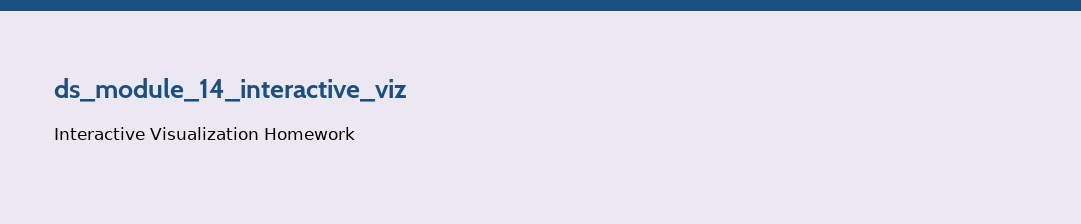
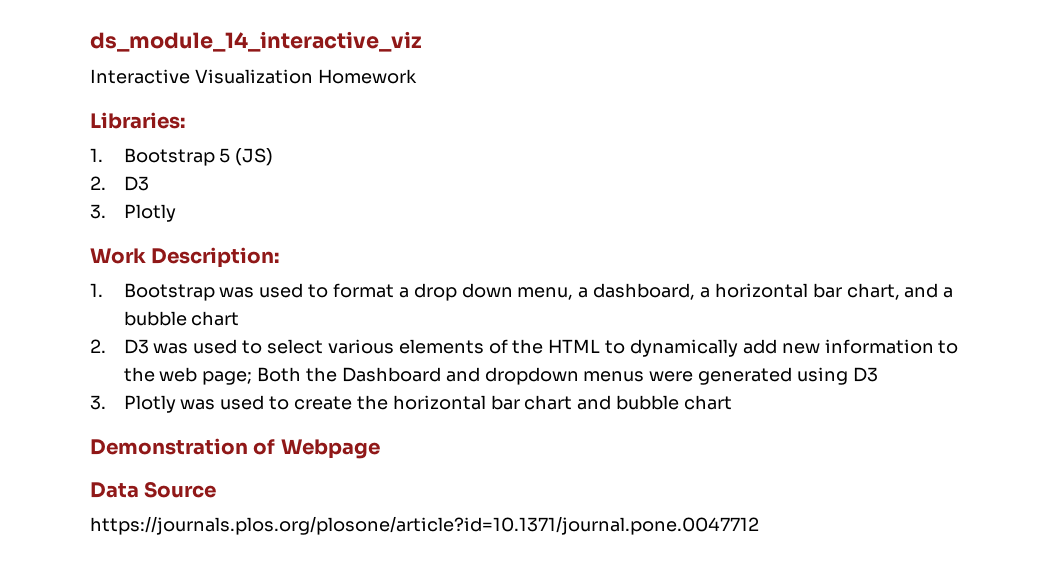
+ Libraries:
+ 1. Bootstrap 5 (JS)
+ 2. D3
+ 3. Plotly
+ Work Description:
+ 1. Bootstrap was used to format a drop down menu, a dashboard, a horizontal bar chart, and a bubble chart
+ 2. D3 was used to select various elements of the HTML to dynamically add new information to the web page; Both the Dashboard and dropdown menus were generated using D3
+ 3. Plotly was used to create the horizontal bar chart and bubble chart
+ Demonstration of Webpage
+ Data Source
+ https://journals.plos.org/plosone/article?id=10.1371/journal.pone.0047712

